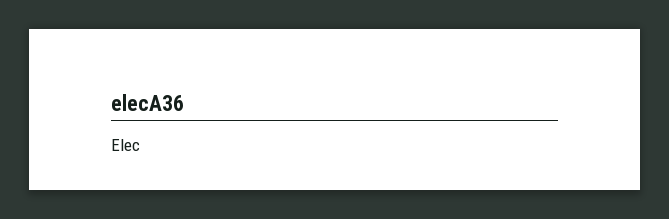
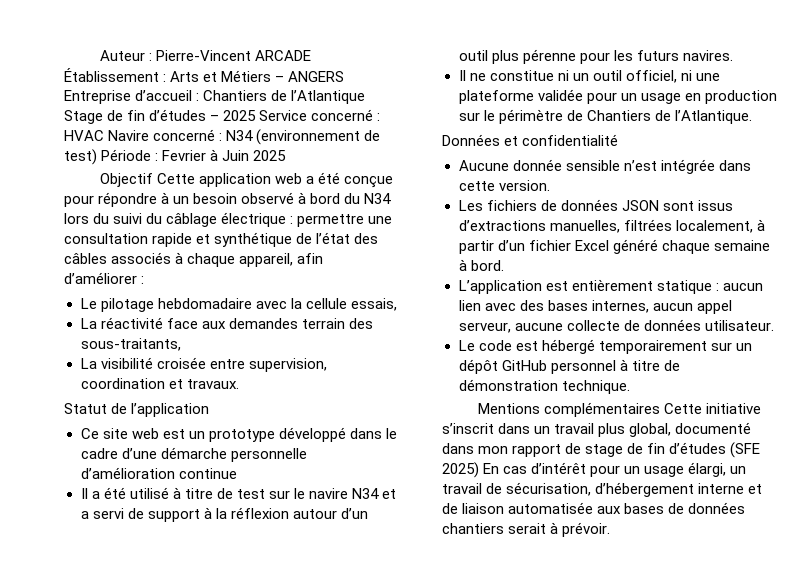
- elecA36
- Elec
+ Auteur : Pierre-Vincent ARCADE Établissement : Arts et Métiers – ANGERS Entreprise d’accueil : Chantiers de l’Atlantique Stage de fin d’études – 2025 Service concerné : HVAC Navire concerné : N34 (environnement de test) Période : Fevrier à Juin 2025
+ Objectif Cette application web a été conçue pour répondre à un besoin observé à bord du N34 lors du suivi du câblage électrique : permettre une consultation rapide et synthétique de l’état des câbles associés à chaque appareil, afin d’améliorer :
+ Le pilotage hebdomadaire avec la cellule essais,
+ La réactivité face aux demandes terrain des sous-traitants,
+ La visibilité croisée entre supervision, coordination et travaux.
+ Statut de l’application
+ Ce site web est un prototype développé dans le cadre d’une démarche personnelle d’amélioration continue
+ Il a été utilisé à titre de test sur le navire N34 et a servi de support à la réflexion autour d’un outil plus pérenne pour les futurs navires.
+ Il ne constitue ni un outil officiel, ni une plateforme validée pour un usage en production sur le périmètre de Chantiers de l’Atlantique.
+ Données et confidentialité
+ Aucune donnée sensible n’est intégrée dans cette version.
+ Les fichiers de données JSON sont issus d’extractions manuelles, filtrées localement, à partir d’un fichier Excel généré chaque semaine à bord.
+ L’application est entièrement statique : aucun lien avec des bases internes, aucun appel serveur, aucune collecte de données utilisateur.
+ Le code est hébergé temporairement sur un dépôt GitHub personnel à titre de démonstration technique.
+ Mentions complémentaires Cette initiative s’inscrit dans un travail plus global, documenté dans mon rapport de stage de fin d’études (SFE 2025) En cas d’intérêt pour un usage élargi, un travail de sécurisation, d’hébergement interne et de liaison automatisée aux bases de données chantiers serait à prévoir.

